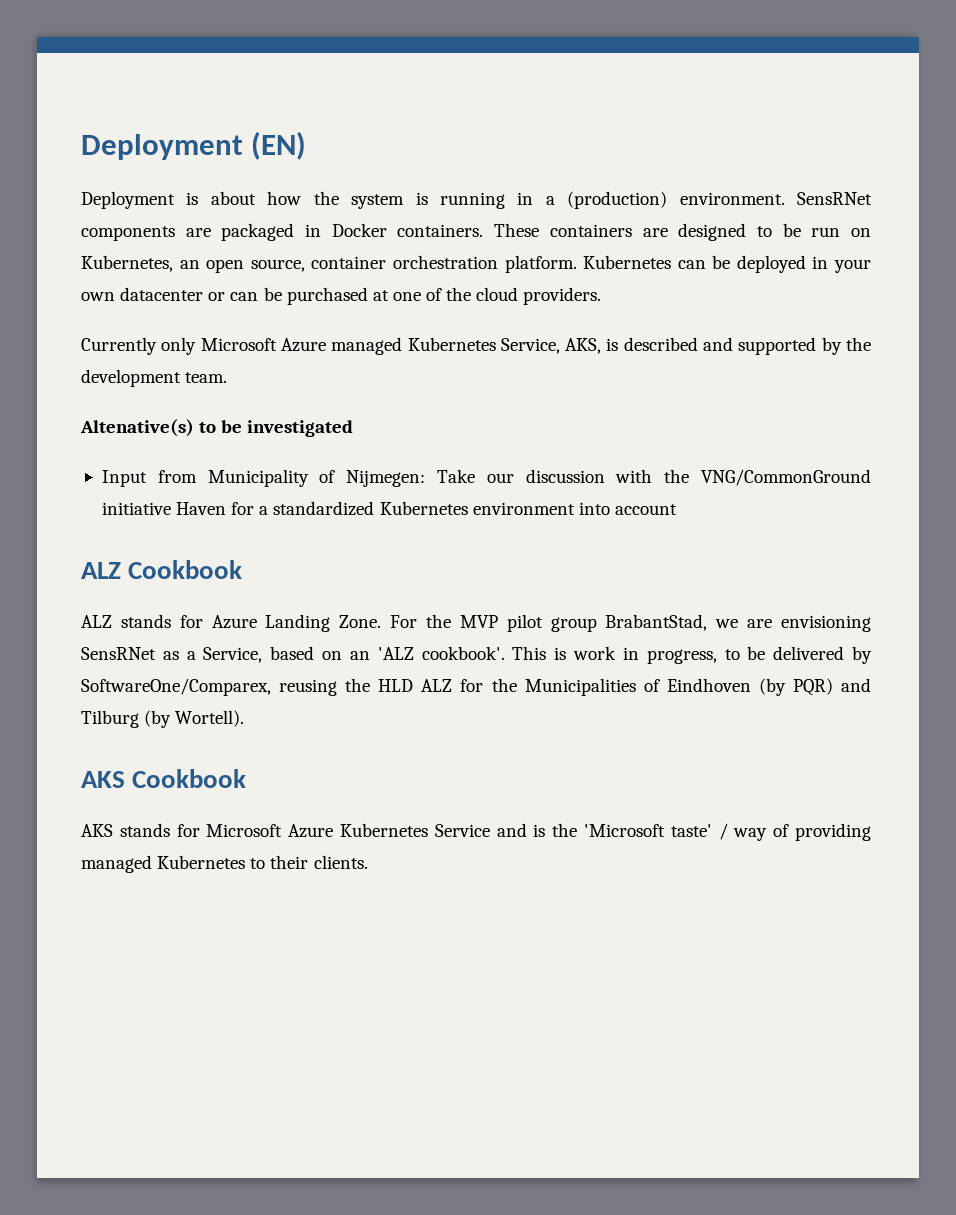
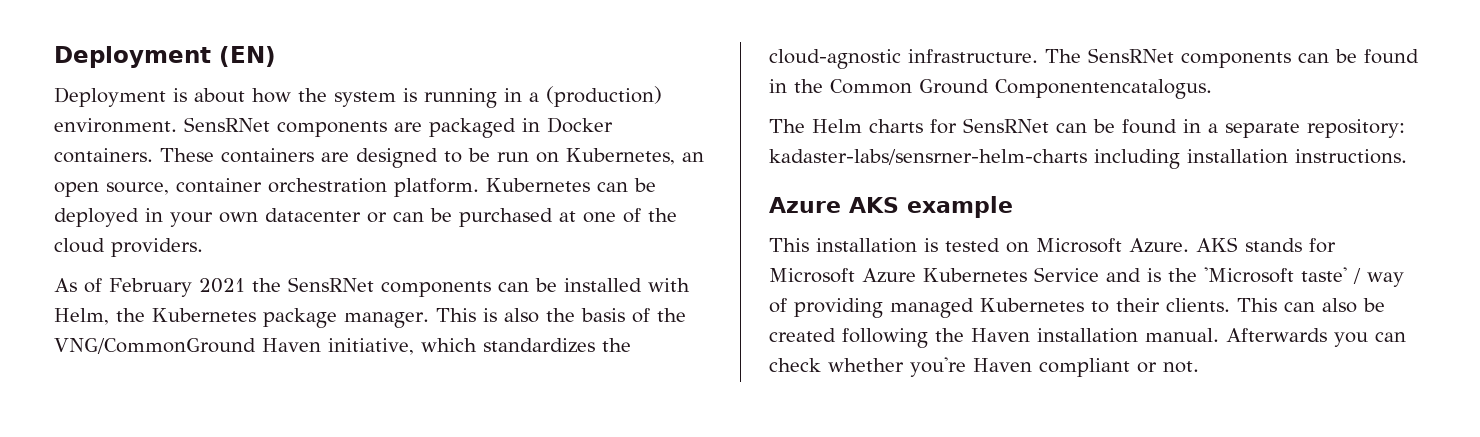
- Currently only Microsoft Azure managed Kubernetes Service, AKS, is described and supported by the development team.
- Altenative(s) to be investigated
- Input from Municipality of Nijmegen: Take our discussion with the VNG/CommonGround initiative Haven for a standardized Kubernetes environment into account
- ALZ Cookbook
- ALZ stands for Azure Landing Zone. For the MVP pilot group BrabantStad, we are envisioning SensRNet as a Service, based on an 'ALZ cookbook'. This is work in progress, to be delivered by SoftwareOne/Comparex, reusing the HLD ALZ for the Municipalities of Eindhoven (by PQR) and Tilburg (by Wortell).
- AKS Cookbook
- AKS stands for Microsoft Azure Kubernetes Service and is the 'Microsoft taste' / way of providing managed Kubernetes to their clients.
+ As of February 2021 the SensRNet components can be installed with Helm, the Kubernetes package manager. This is also the basis of the VNG/CommonGround Haven initiative, which standardizes the cloud-agnostic infrastructure. The SensRNet components can be found in the Common Ground Componentencatalogus.
+ The Helm charts for SensRNet can be found in a separate repository: kadaster-labs/sensrner-helm-charts including installation instructions.
+ Azure AKS example
+ This installation is tested on Microsoft Azure. AKS stands for Microsoft Azure Kubernetes Service and is the 'Microsoft taste' / way of providing managed Kubernetes to their clients.
+ This can also be created following the Haven installation manual. Afterwards you can check whether you're Haven compliant or not.

